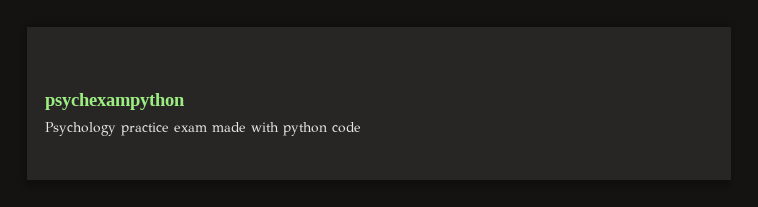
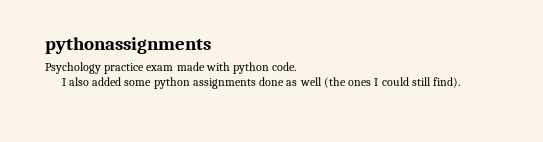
- psychexampython
+ pythonassignments
- Psychology practice exam made with python code
+ Psychology practice exam made with python code.
+ I also added some python assignments done as well (the ones I could still find).

